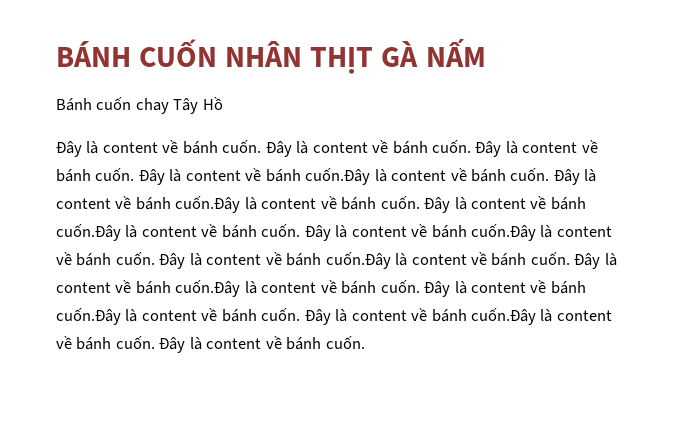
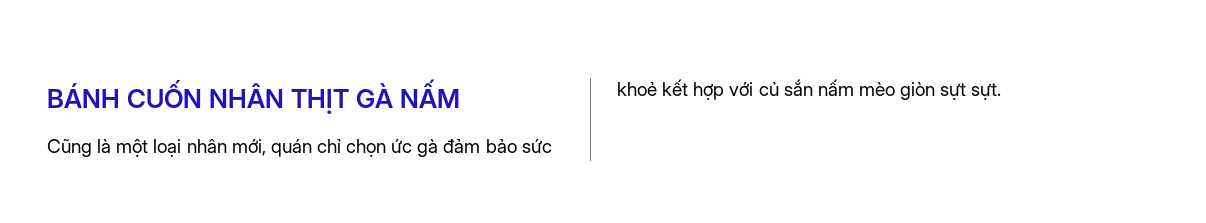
- Bánh cuốn chay Tây Hồ
- Đây là content về bánh cuốn. Đây là content về bánh cuốn. Đây là content về bánh cuốn. Đây là content về bánh cuốn.Đây là content về bánh cuốn. Đây là content về bánh cuốn.Đây là content về bánh cuốn. Đây là content về bánh cuốn.Đây là content về bánh cuốn. Đây là content về bánh cuốn.Đây là content về bánh cuốn. Đây là content về bánh cuốn.Đây là content về bánh cuốn. Đây là content về bánh cuốn.Đây là content về bánh cuốn. Đây là content về bánh cuốn.Đây là content về bánh cuốn. Đây là content về bánh cuốn.Đây là content về bánh cuốn. Đây là content về bánh cuốn.
+ Cũng là một loại nhân mới, quán chỉ chọn ức gà đảm bảo sức khoẻ kết hợp với củ sắn nấm mèo giòn sựt sựt.

